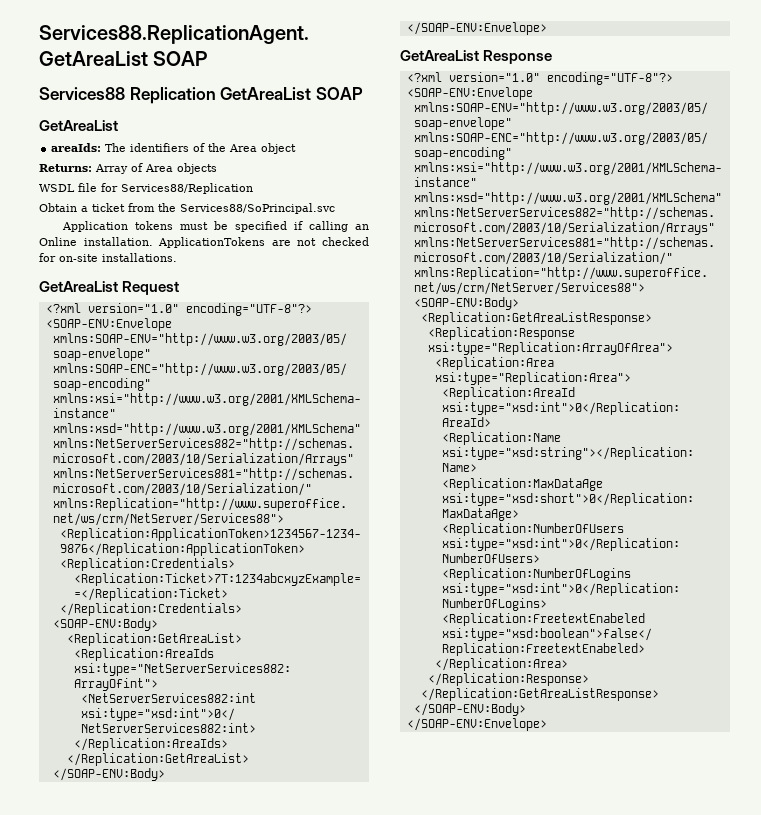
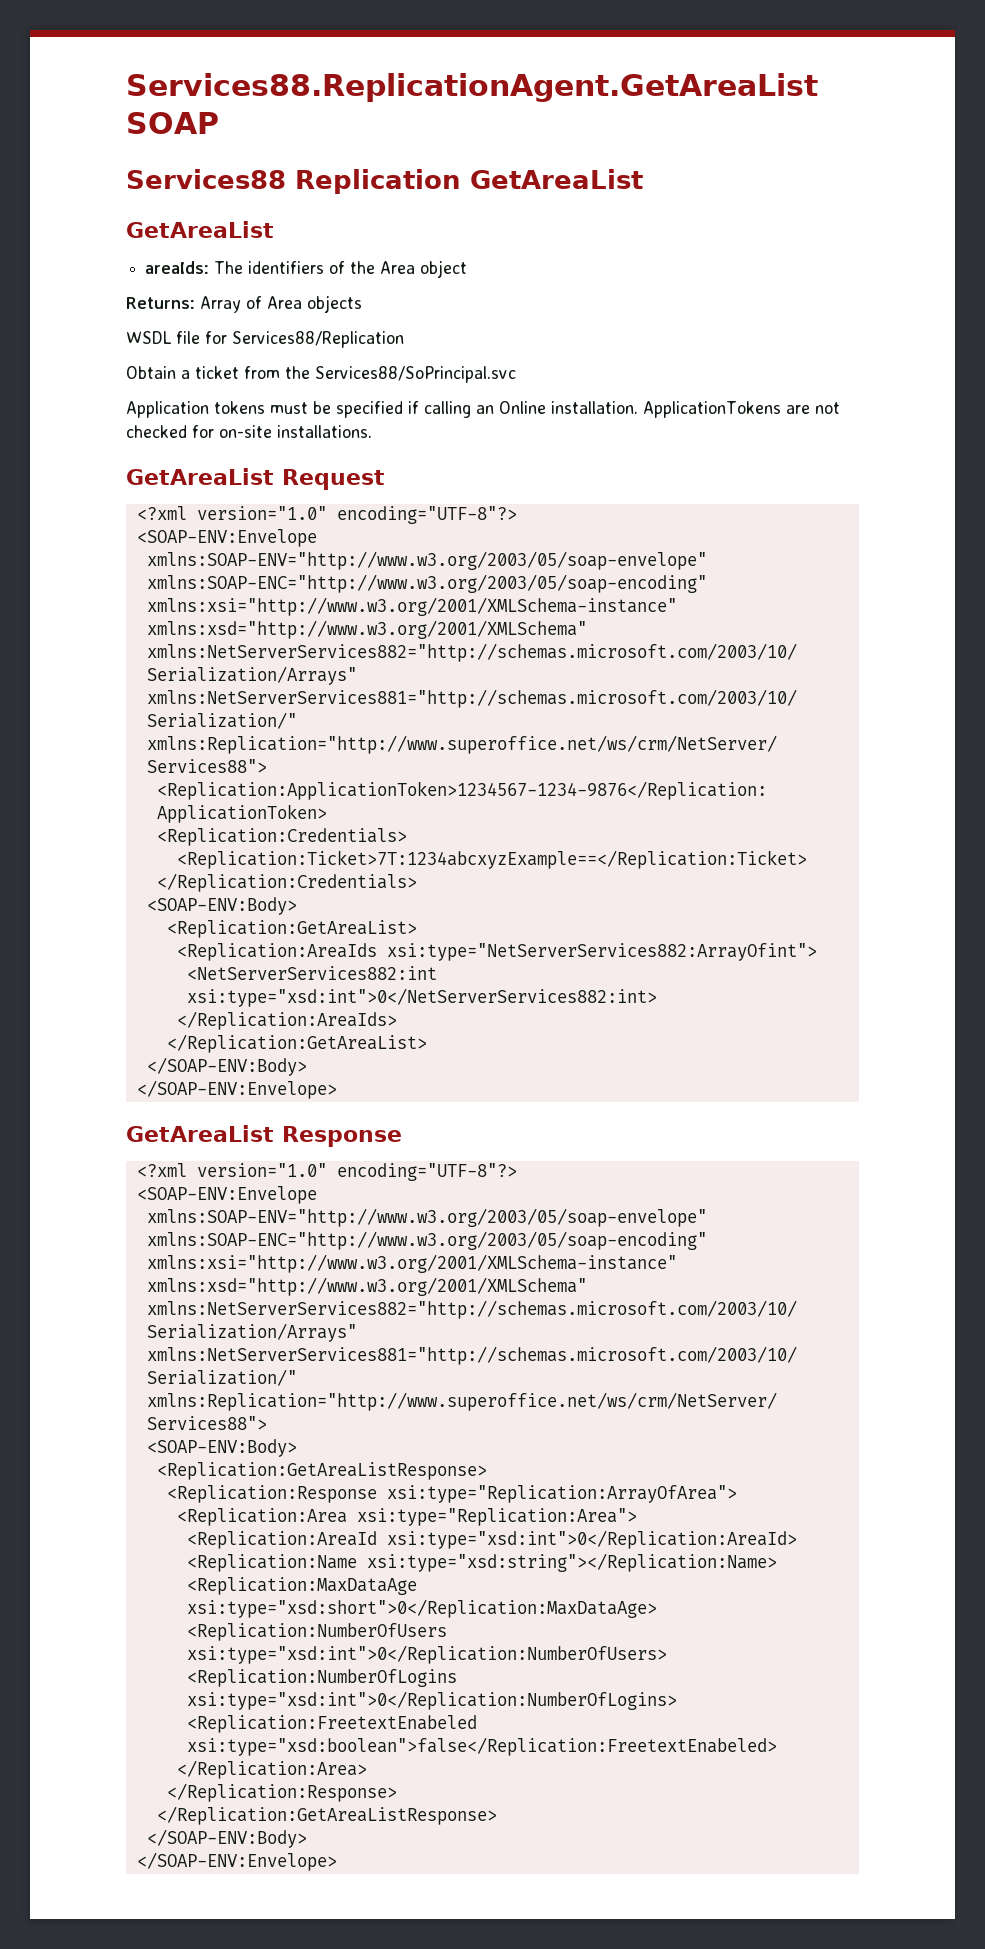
- Services88 Replication GetAreaList SOAP
+ Services88 Replication GetAreaList

